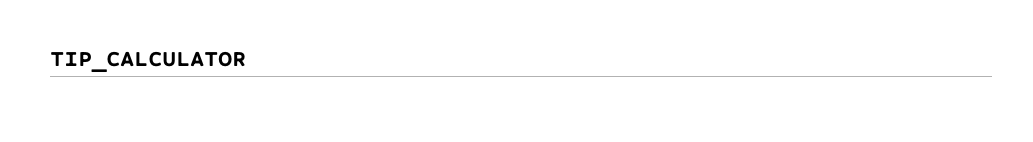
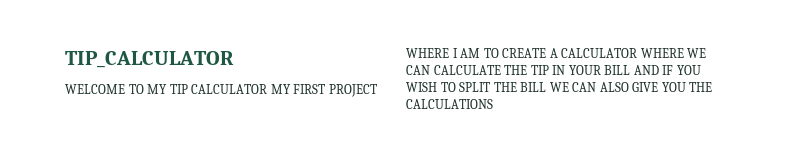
+ WELCOME TO MY TIP CALCULATOR MY FIRST PROJECT WHERE I AM TO CREATE A CALCULATOR WHERE WE CAN CALCULATE THE TIP IN YOUR BILL AND IF YOU WISH TO SPLIT THE BILL WE CAN ALSO GIVE YOU THE CALCULATIONS

